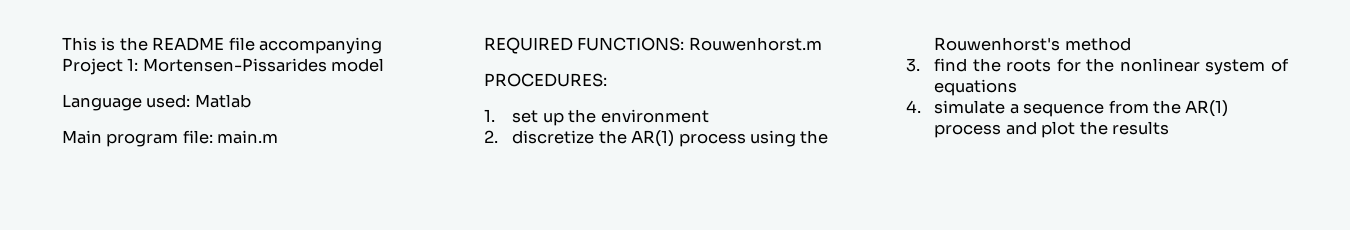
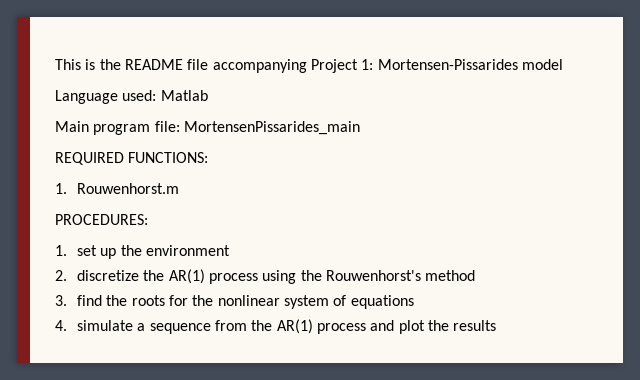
- Main program file: main.m
+ Main program file: MortensenPissarides_main
- REQUIRED FUNCTIONS: Rouwenhorst.m
+ REQUIRED FUNCTIONS:
+ 1. Rouwenhorst.m

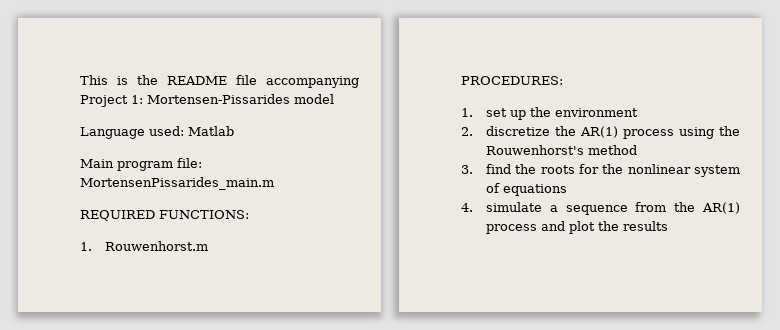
- Main program file: MortensenPissarides_main
+ Main program file: MortensenPissarides_main.m

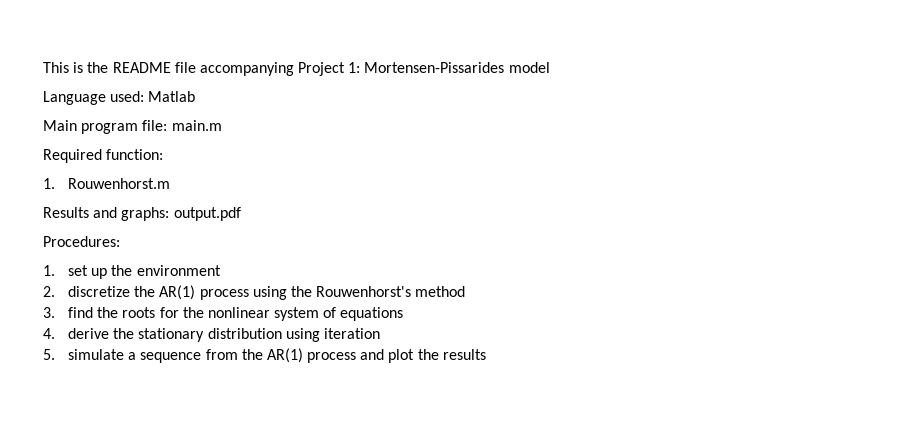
- Main program file: MortensenPissarides_main.m
- REQUIRED FUNCTIONS:
+ Main program file: main.m
+ Required function:
- PROCEDURES:
+ Results and graphs: output.pdf
+ Procedures:
- 4. simulate a sequence from the AR(1) process and plot the results
+ 4. derive the stationary distribution using iteration
+ 5. simulate a sequence from the AR(1) process and plot the results

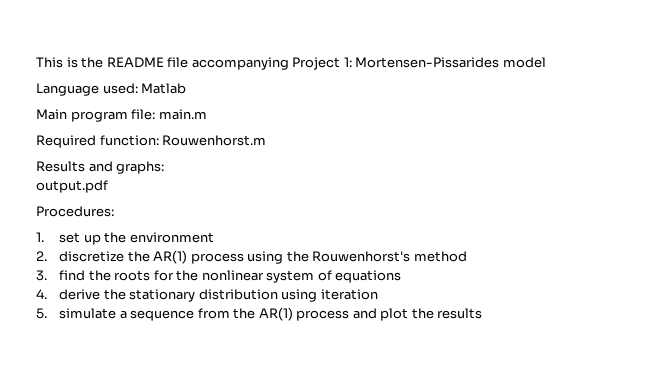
- Required function:
- 1. Rouwenhorst.m
+ Required function: Rouwenhorst.m
- Results and graphs: output.pdf
+ Results and graphs:
+ output.pdf

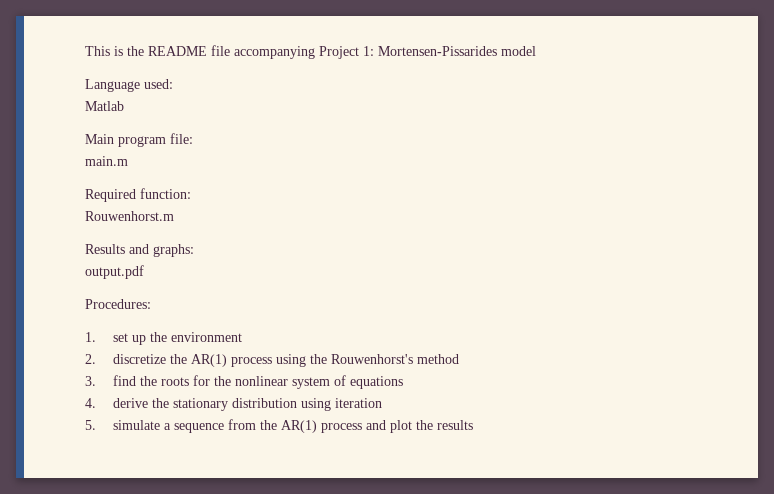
- Language used: Matlab
+ Language used:
+ Matlab
- Main program file: main.m
+ Main program file:
+ main.m
- Required function: Rouwenhorst.m
+ Required function:
+ Rouwenhorst.m

